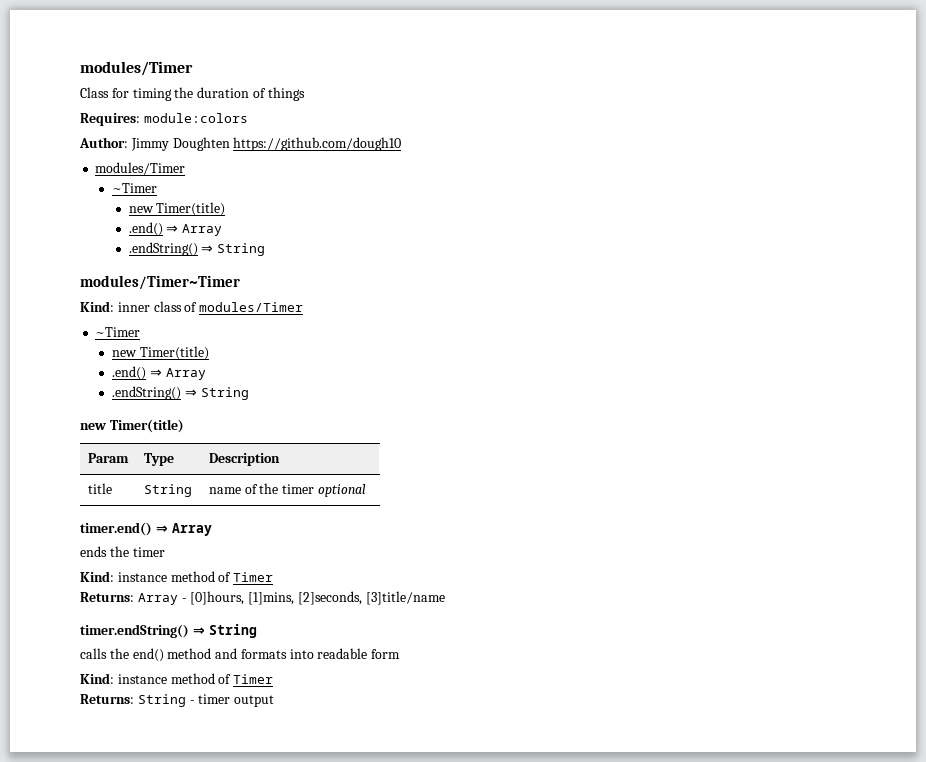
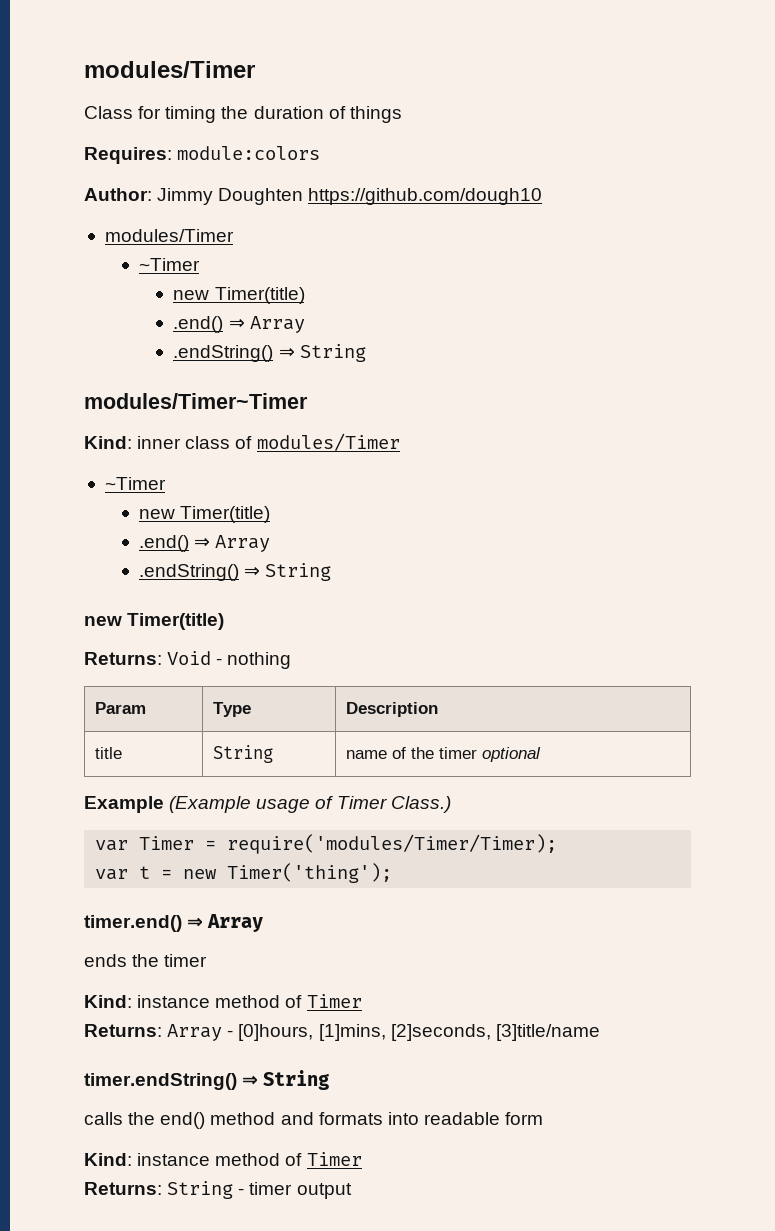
+ Returns: Void - nothing
+ Example (Example usage of Timer Class.)
+ var Timer = require('modules/Timer/Timer);
+ var t = new Timer('thing');

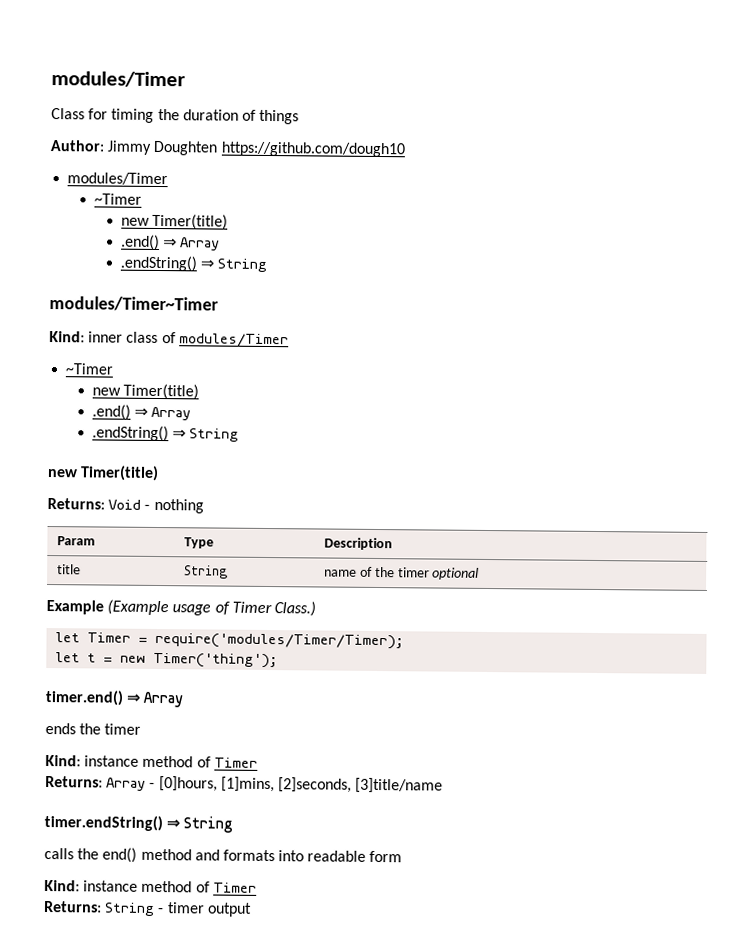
- Requires: module:colors
- var Timer = require('modules/Timer/Timer);
+ let Timer = require('modules/Timer/Timer);
- var t = new Timer('thing');
+ let t = new Timer('thing');

